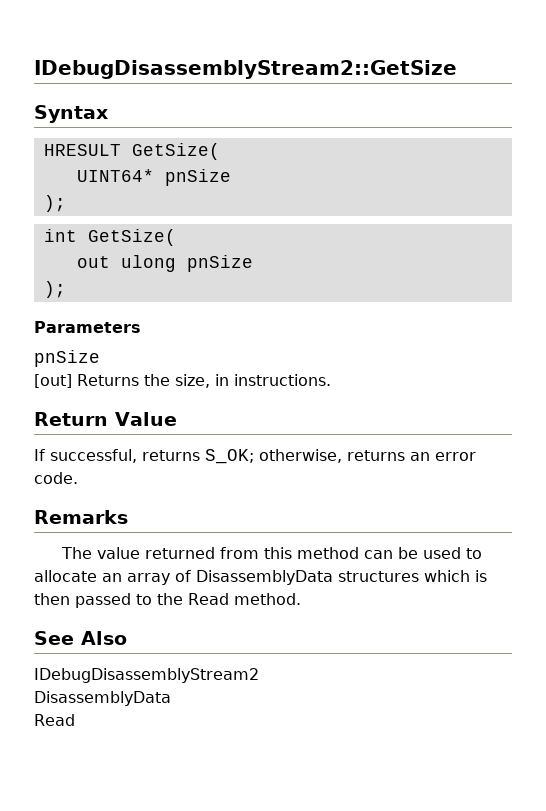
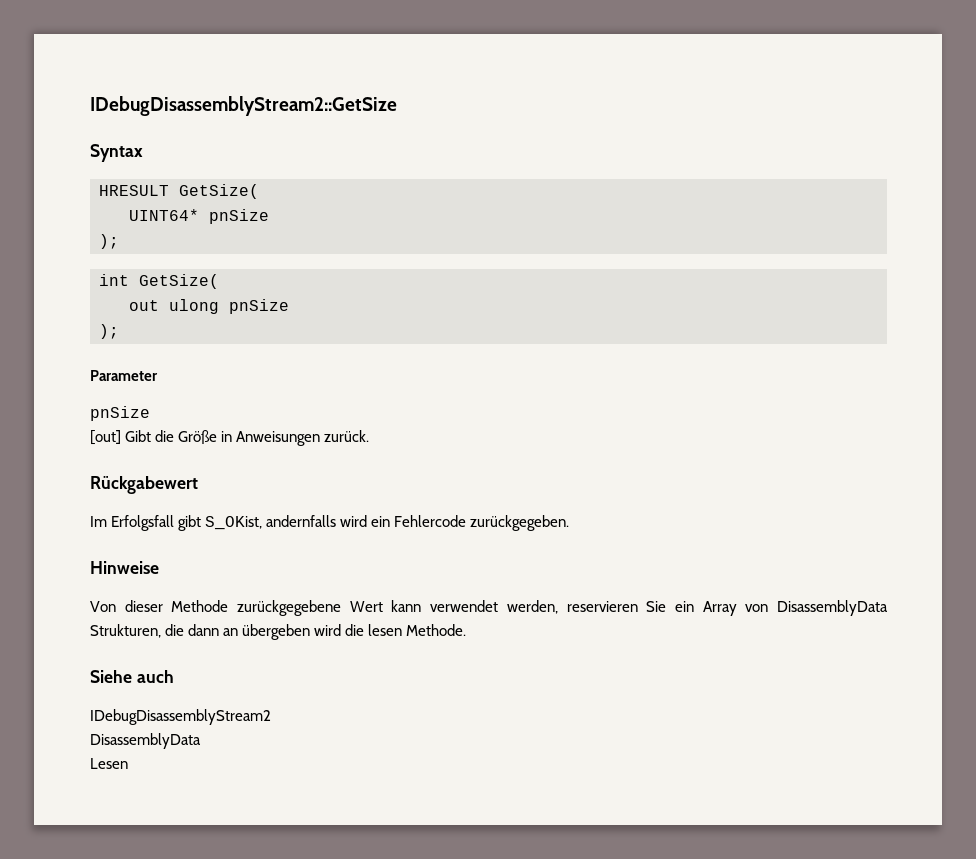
- Parameters
+ Parameter
- [out] Returns the size, in instructions.
- Return Value
- If successful, returns S_OK; otherwise, returns an error code.
- Remarks
- The value returned from this method can be used to allocate an array of DisassemblyData structures which is then passed to the Read method.
- See Also
+ [out] Gibt die Größe in Anweisungen zurück.
+ Rückgabewert
+ Im Erfolgsfall gibt S_OKist, andernfalls wird ein Fehlercode zurückgegeben.
+ Hinweise
+ Von dieser Methode zurückgegebene Wert kann verwendet werden, reservieren Sie ein Array von DisassemblyData Strukturen, die dann an übergeben wird die lesen Methode.
+ Siehe auch
  IDebugDisassemblyStream2
  DisassemblyData
- Read
+ Lesen

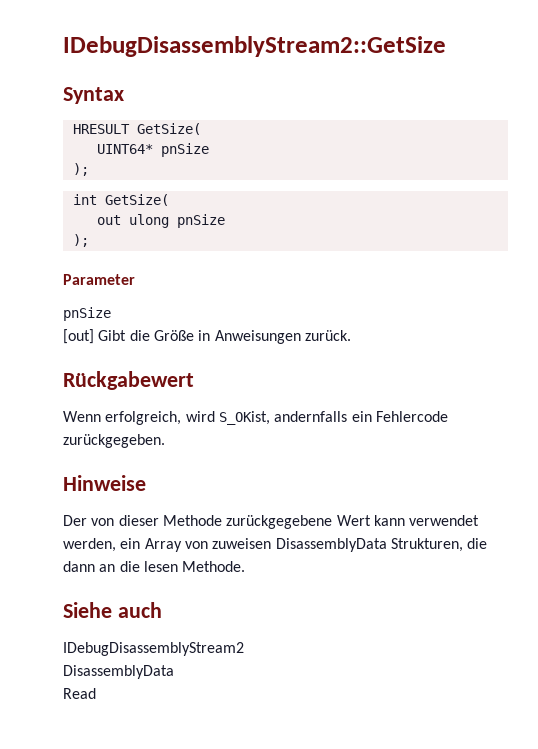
- Im Erfolgsfall gibt S_OKist, andernfalls wird ein Fehlercode zurückgegeben.
+ Wenn erfolgreich, wird S_OKist, andernfalls ein Fehlercode zurückgegeben.
- Von dieser Methode zurückgegebene Wert kann verwendet werden, reservieren Sie ein Array von DisassemblyData Strukturen, die dann an übergeben wird die lesen Methode.
+ Der von dieser Methode zurückgegebene Wert kann verwendet werden, ein Array von zuweisen DisassemblyData Strukturen, die dann an die lesen Methode.
- Lesen
+ Read

